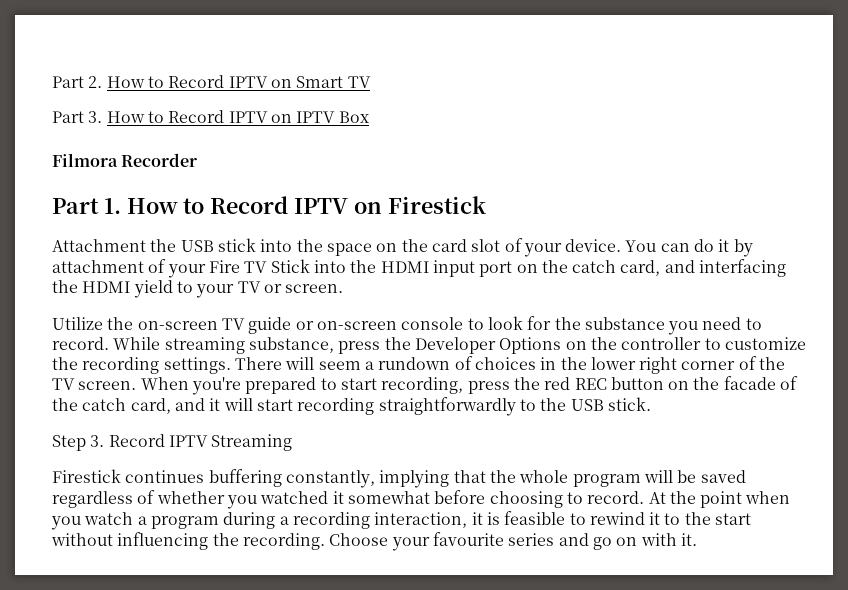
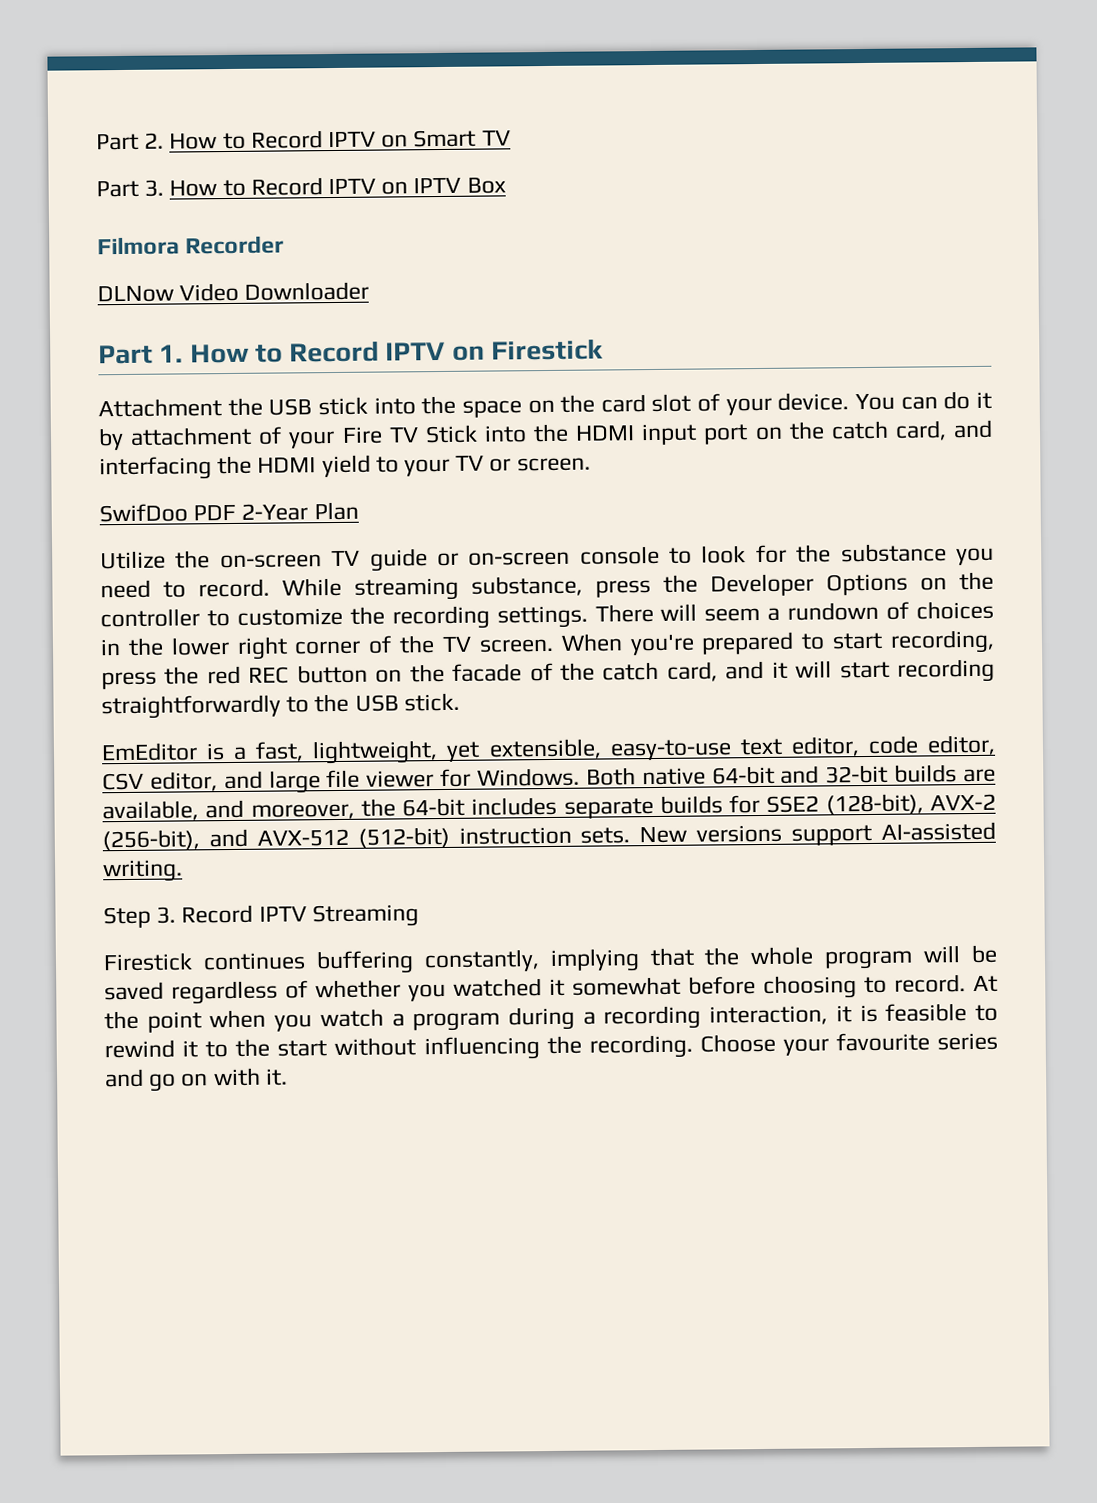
+ DLNow Video Downloader
+ SwifDoo PDF 2-Year Plan
+ EmEditor is a fast, lightweight, yet extensible, easy-to-use text editor, code editor, CSV editor, and large file viewer for Windows. Both native 64-bit and 32-bit builds are available, and moreover, the 64-bit includes separate builds for SSE2 (128-bit), AVX-2 (256-bit), and AVX-512 (512-bit) instruction sets. New versions support AI-assisted writing.

